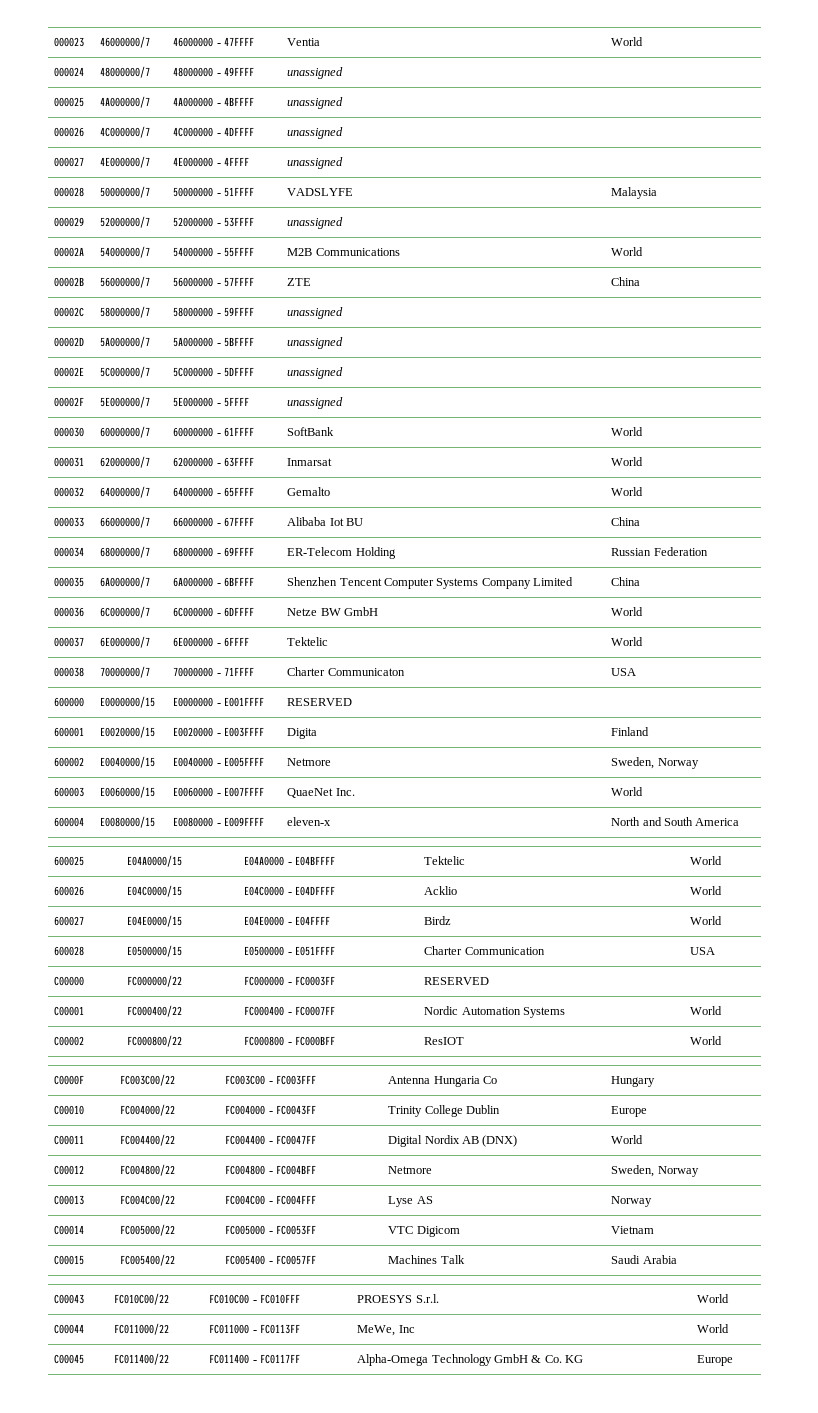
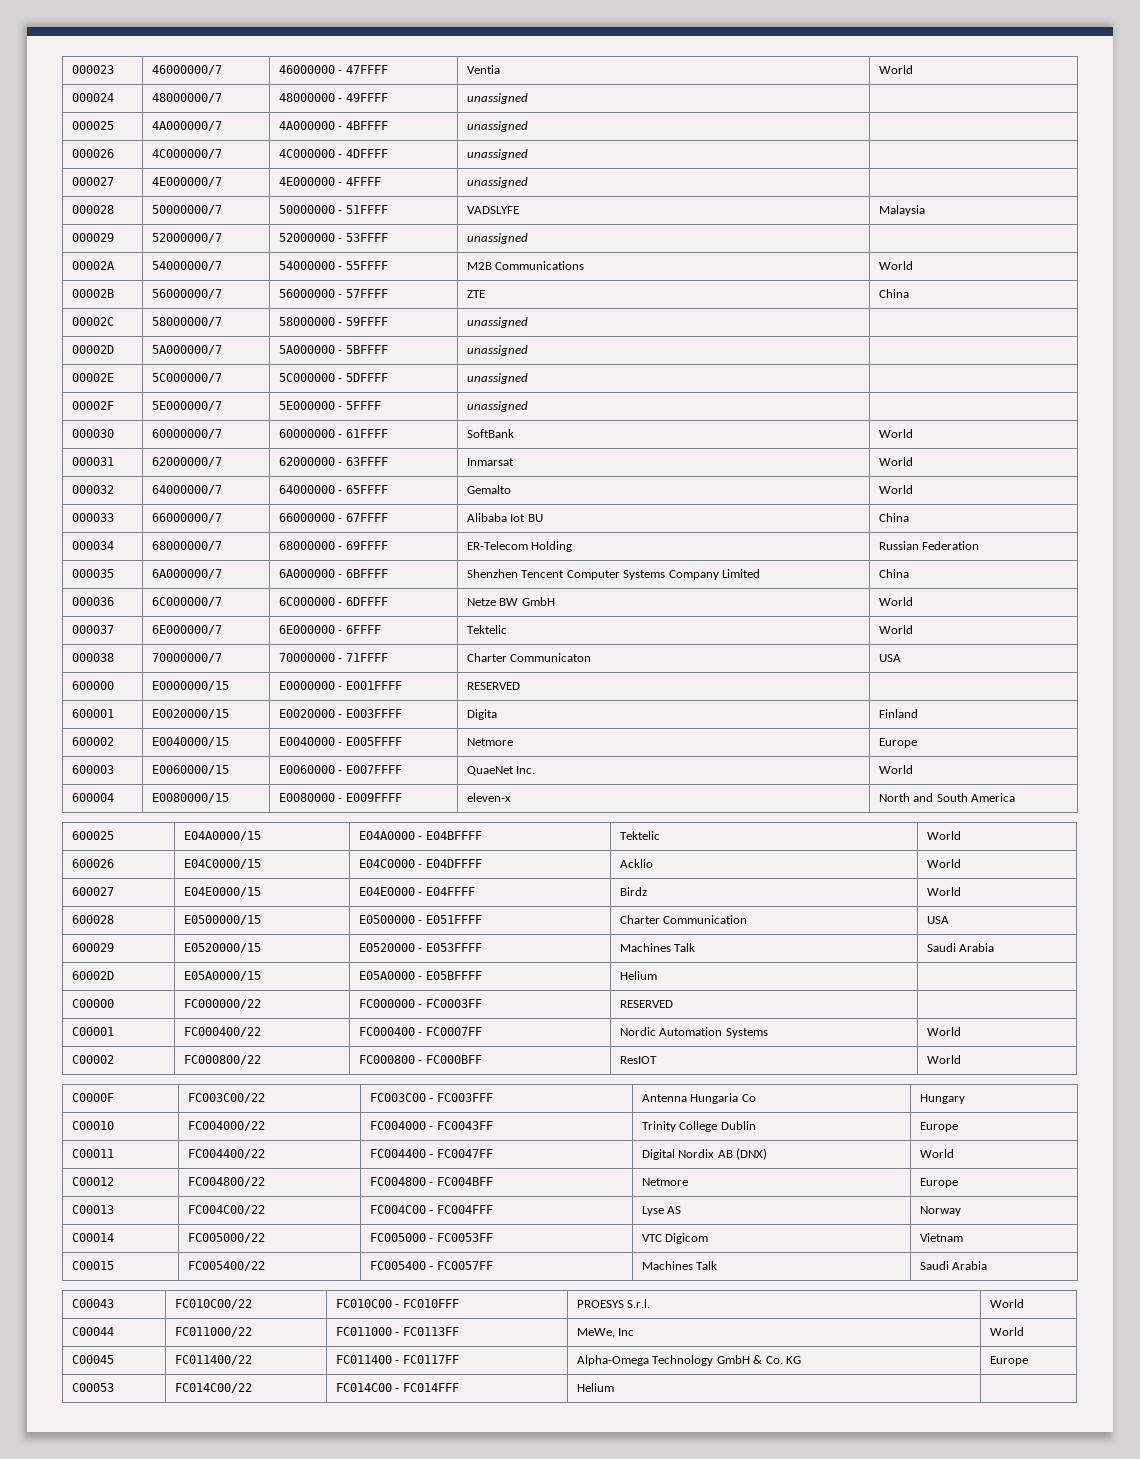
- 600002 | E0040000/15 | E0040000 - E005FFFF | Netmore | Sweden, Norway
+ 600002 | E0040000/15 | E0040000 - E005FFFF | Netmore | Europe
+ 600029 | E0520000/15 | E0520000 - E053FFFF | Machines Talk | Saudi Arabia
+ 60002D | E05A0000/15 | E05A0000 - E05BFFFF | Helium |
- C00012 | FC004800/22 | FC004800 - FC004BFF | Netmore | Sweden, Norway
+ C00012 | FC004800/22 | FC004800 - FC004BFF | Netmore | Europe
+ C00053 | FC014C00/22 | FC014C00 - FC014FFF | Helium |

